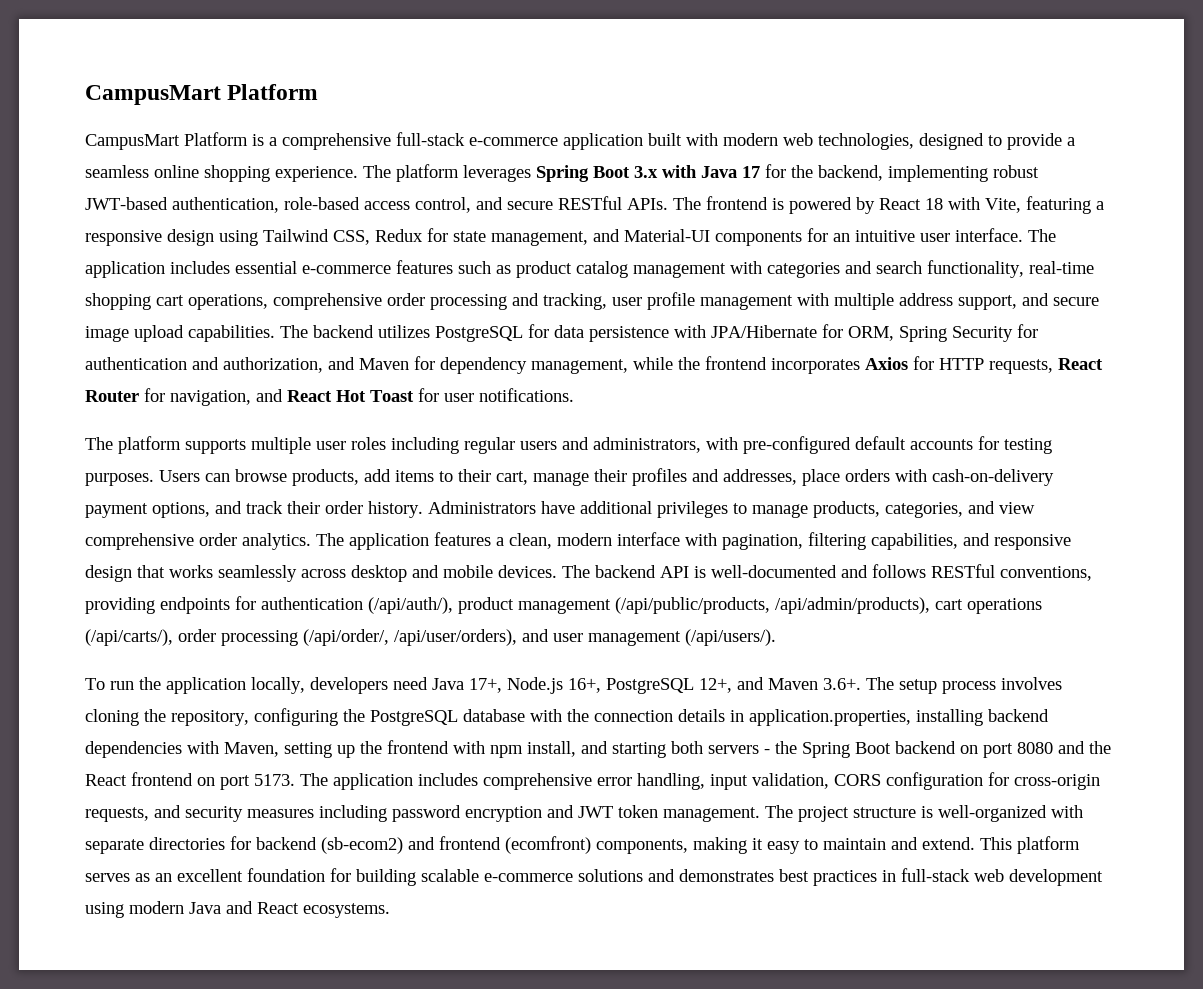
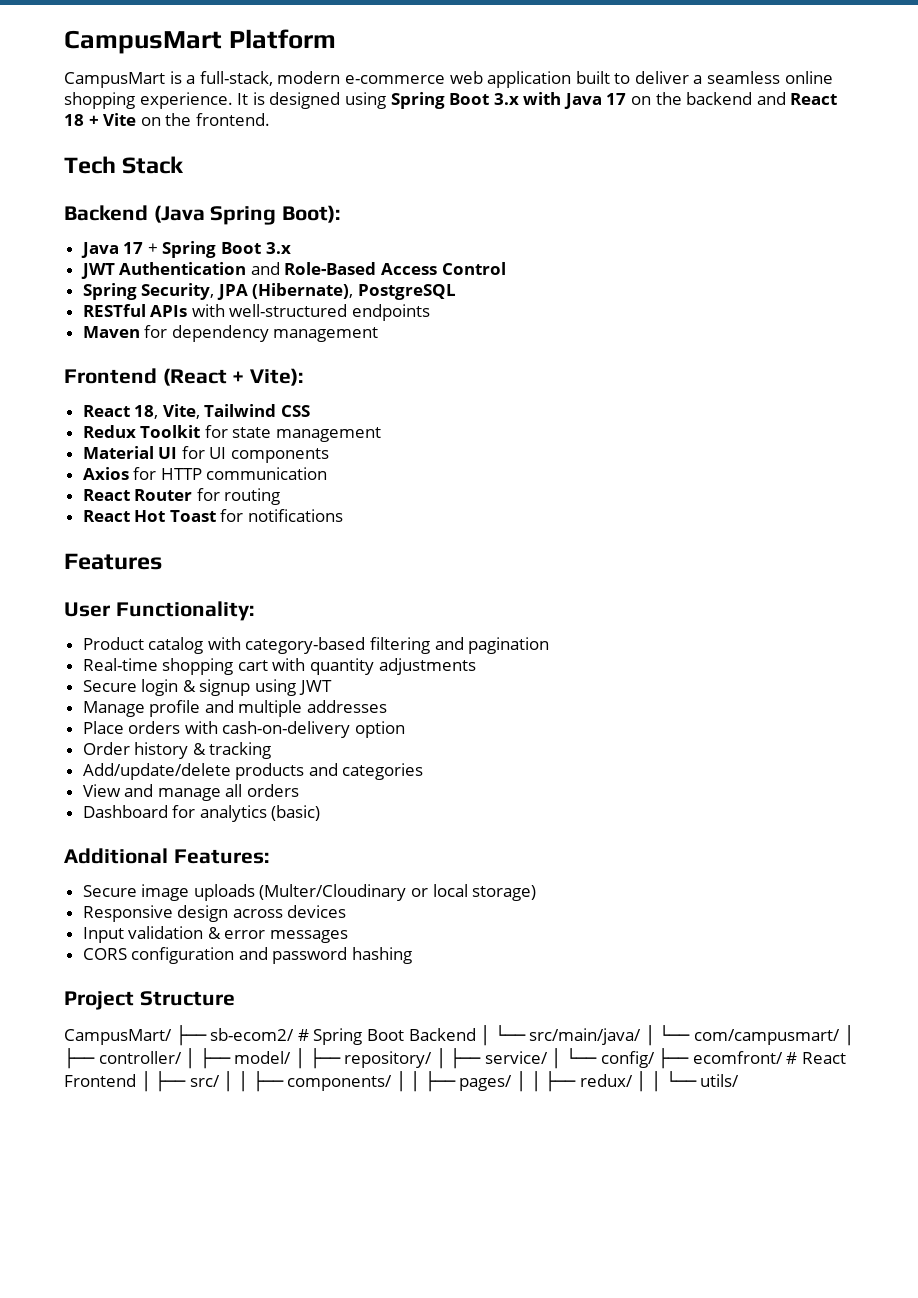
- CampusMart Platform is a comprehensive full-stack e-commerce application built with modern web technologies, designed to provide a seamless online shopping experience.
+ CampusMart is a full-stack, modern e-commerce web application built to deliver a seamless online shopping experience.
- The platform leverages Spring Boot 3.x with Java 17 for the backend, implementing robust JWT-based authentication, role-based access control, and secure RESTful APIs. The frontend is powered by React 18 with Vite, featuring a responsive design using Tailwind CSS, Redux for state management, and Material-UI components for an intuitive user interface. The application includes essential e-commerce features such as product catalog management with categories and search functionality, real-time shopping cart operations, comprehensive order processing and tracking, user profile management with multiple address support, and secure image upload capabilities. The backend utilizes PostgreSQL for data persistence with JPA/Hibernate for ORM, Spring Security for authentication and authorization, and Maven for dependency management, while the frontend incorporates Axios for HTTP requests, React Router for navigation, and React Hot Toast for user notifications.
- The platform supports multiple user roles including regular users and administrators, with pre-configured default accounts for testing purposes. Users can browse products, add items to their cart, manage their profiles and addresses, place orders with cash-on-delivery payment options, and track their order history. Administrators have additional privileges to manage products, categories, and view comprehensive order analytics. The application features a clean, modern interface with pagination, filtering capabilities, and responsive design that works seamlessly across desktop and mobile devices. The backend API is well-documented and follows RESTful conventions, providing endpoints for authentication (/api/auth/), product management (/api/public/products, /api/admin/products), cart operations (/api/carts/), order processing (/api/order/, /api/user/orders), and user management (/api/users/).
- To run the application locally, developers need Java 17+, Node.js 16+, PostgreSQL 12+, and Maven 3.6+. The setup process involves cloning the repository, configuring the PostgreSQL database with the connection details in application.properties, installing backend dependencies with Maven, setting up the frontend with npm install, and starting both servers - the Spring Boot backend on port 8080 and the React frontend on port 5173. The application includes comprehensive error handling, input validation, CORS configuration for cross-origin requests, and security measures including password encryption and JWT token management. The project structure is well-organized with separate directories for backend (sb-ecom2) and frontend (ecomfront) components, making it easy to maintain and extend. This platform serves as an excellent foundation for building scalable e-commerce solutions and demonstrates best practices in full-stack web development using modern Java and React ecosystems.
+ It is designed using Spring Boot 3.x with Java 17 on the backend and React 18 + Vite on the frontend.
+ Tech Stack
+ Backend (Java Spring Boot):
+ Java 17 + Spring Boot 3.x
+ JWT Authentication and Role-Based Access Control
+ Spring Security, JPA (Hibernate), PostgreSQL
+ RESTful APIs with well-structured endpoints
+ Maven for dependency management
+ Frontend (React + Vite):
+ React 18, Vite, Tailwind CSS
+ Redux Toolkit for state management
+ Material UI for UI components
+ Axios for HTTP communication
+ React Router for routing
+ React Hot Toast for notifications
+ Features
+ User Functionality:
+ Product catalog with category-based filtering and pagination
+ Real-time shopping cart with quantity adjustments
+ Secure login & signup using JWT
+ Manage profile and multiple addresses
+ Place orders with cash-on-delivery option
+ Order history & tracking
+ Add/update/delete products and categories
+ View and manage all orders
+ Dashboard for analytics (basic)
+ Additional Features:
+ Secure image uploads (Multer/Cloudinary or local storage)
+ Responsive design across devices
+ Input validation & error messages
+ CORS configuration and password hashing
+ Project Structure
+ CampusMart/ ├── sb-ecom2/ # Spring Boot Backend │ └── src/main/java/ │ └── com/campusmart/ │ ├── controller/ │ ├── model/ │ ├── repository/ │ ├── service/ │ └── config/ ├── ecomfront/ # React Frontend │ ├── src/ │ │ ├── components/ │ │ ├── pages/ │ │ ├── redux/ │ │ └── utils/

